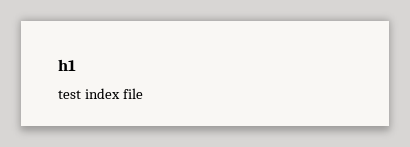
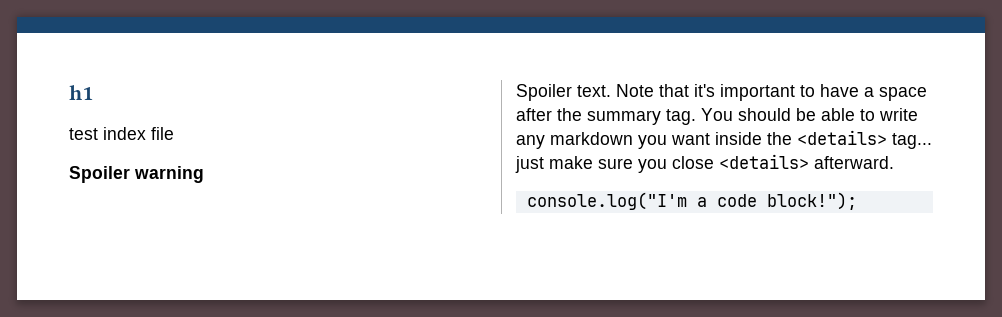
+ Spoiler warning
+ Spoiler text. Note that it's important to have a space after the summary tag. You should be able to write any markdown you want inside the <details> tag... just make sure you close <details> afterward.
+ console.log("I'm a code block!");

